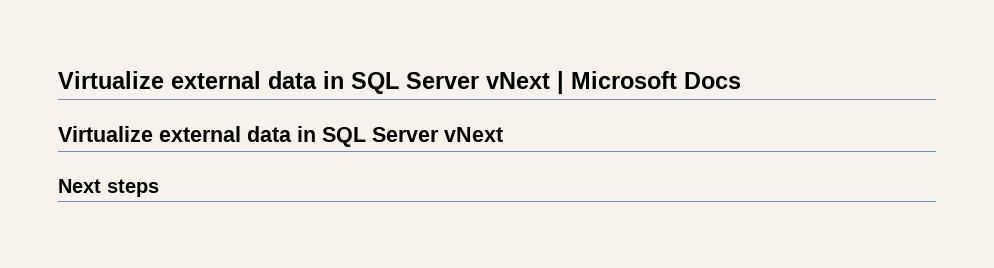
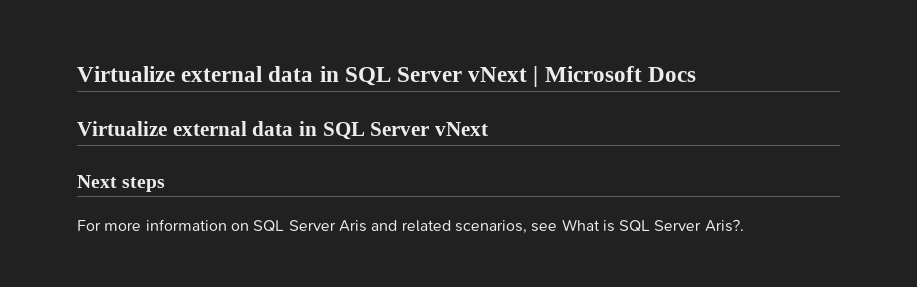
+ For more information on SQL Server Aris and related scenarios, see What is SQL Server Aris?.

